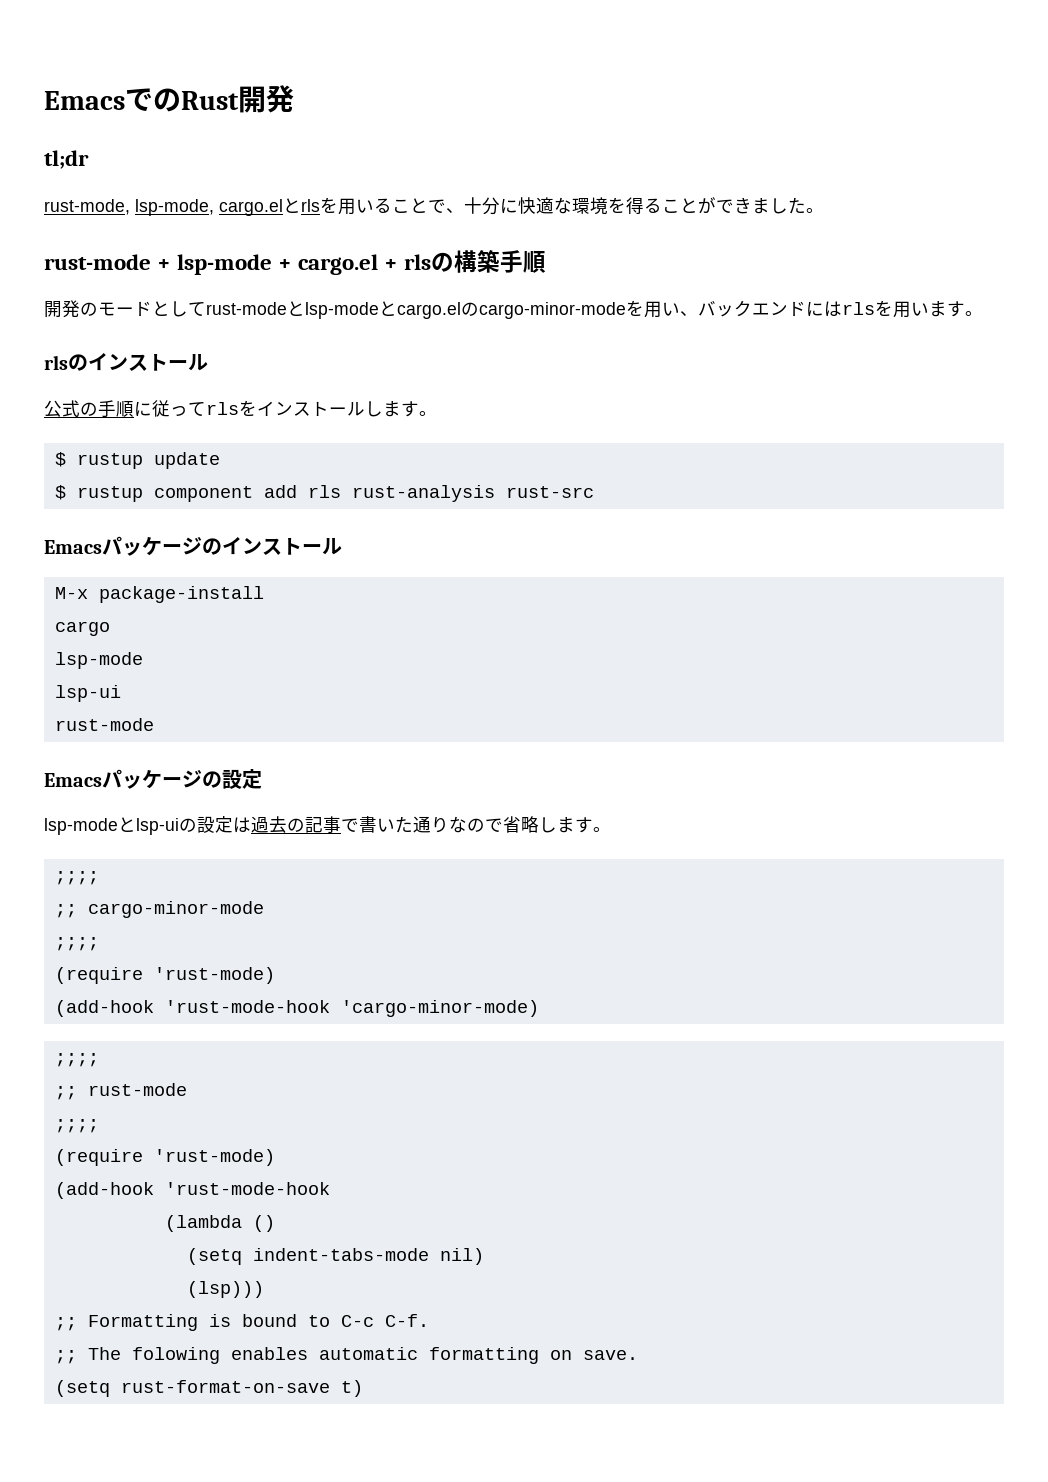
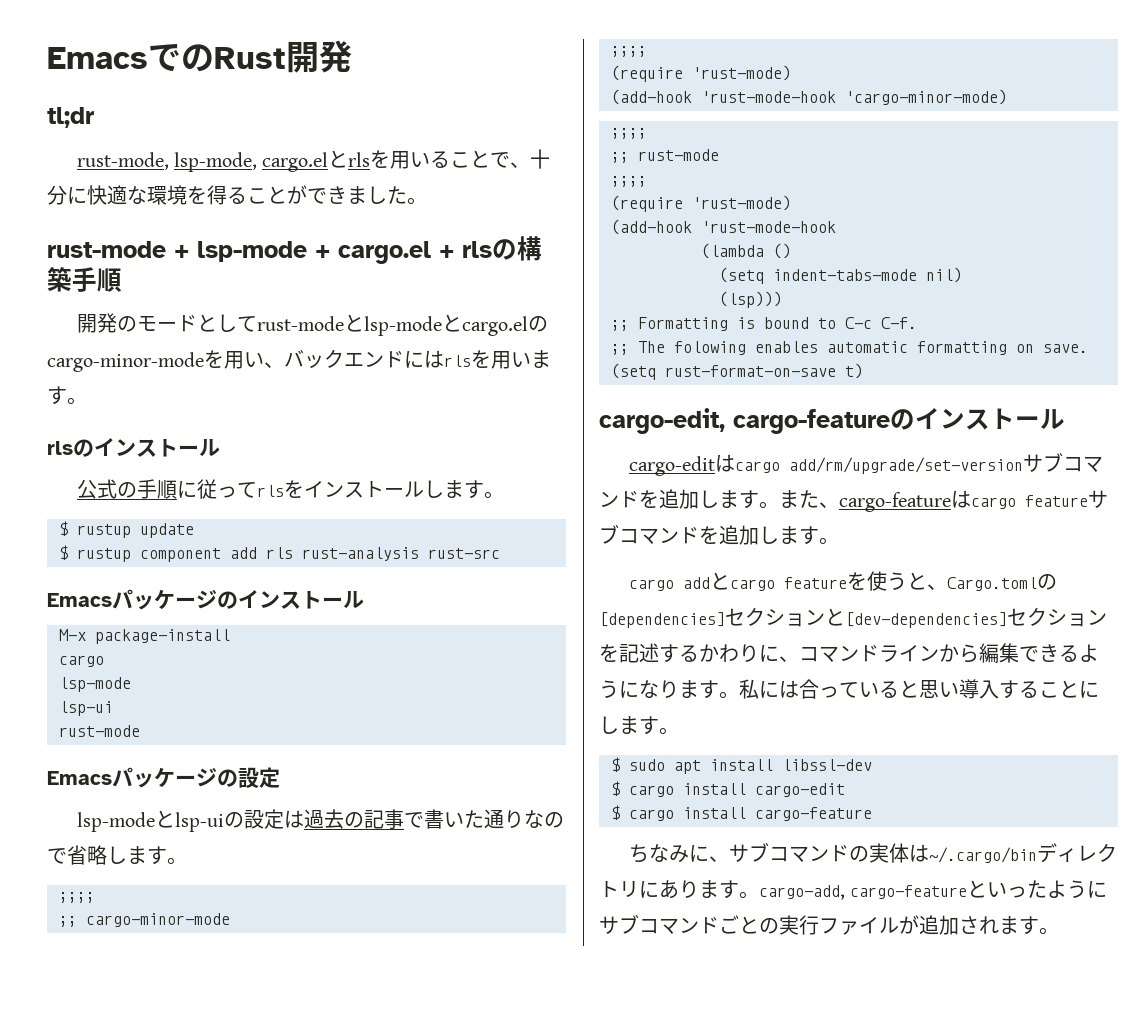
+ cargo-edit, cargo-featureのインストール
+ cargo-editはcargo add/rm/upgrade/set-versionサブコマンドを追加します。また、cargo-featureはcargo featureサブコマンドを追加します。
+ cargo addとcargo featureを使うと、Cargo.tomlの[dependencies]セクションと[dev-dependencies]セクションを記述するかわりに、コマンドラインから編集できるようになります。私には合っていると思い導入することにします。
+ $ sudo apt install libssl-dev
+ $ cargo install cargo-edit
+ $ cargo install cargo-feature
+ ちなみに、サブコマンドの実体は~/.cargo/binディレクトリにあります。cargo-add, cargo-featureといったようにサブコマンドごとの実行ファイルが追加されます。

